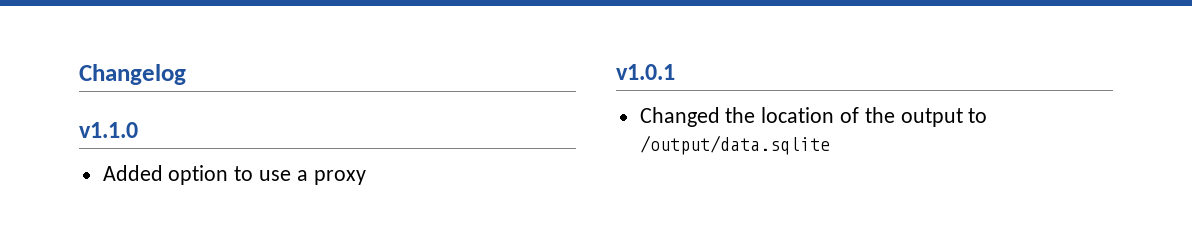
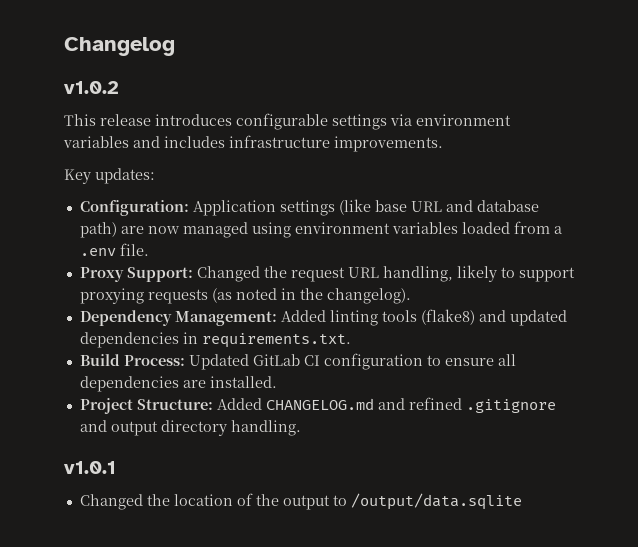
- v1.1.0
- Added option to use a proxy
+ v1.0.2
+ This release introduces configurable settings via environment variables and includes infrastructure improvements.
+ Key updates:
+ Configuration: Application settings (like base URL and database path) are now managed using environment variables loaded from a .env file.
+ Proxy Support: Changed the request URL handling, likely to support proxying requests (as noted in the changelog).
+ Dependency Management: Added linting tools (flake8) and updated dependencies in requirements.txt.
+ Build Process: Updated GitLab CI configuration to ensure all dependencies are installed.
+ Project Structure: Added CHANGELOG.md and refined .gitignore and output directory handling.

